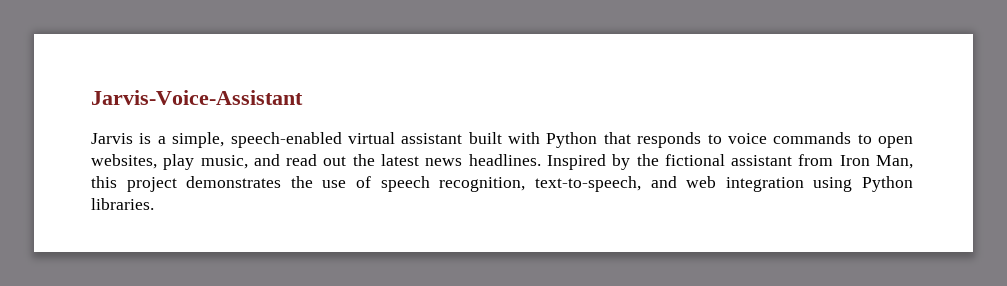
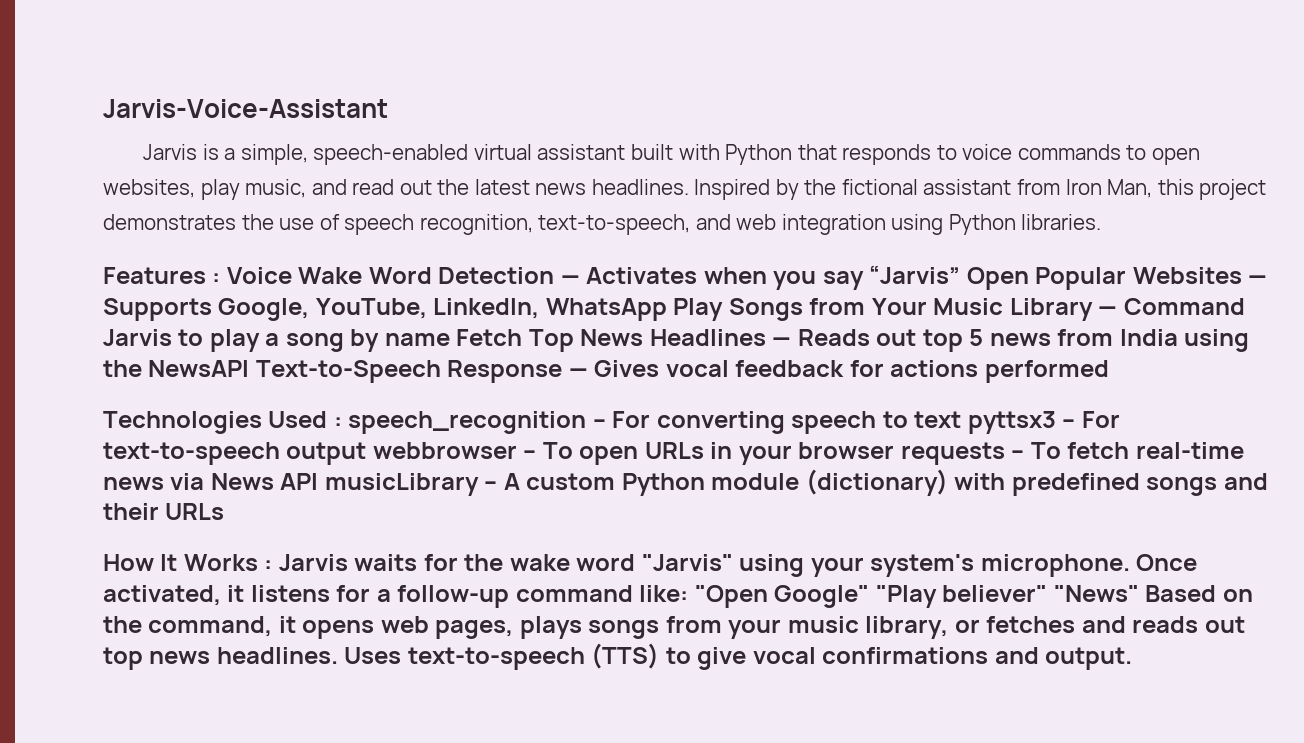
+ Features : Voice Wake Word Detection — Activates when you say “Jarvis” Open Popular Websites — Supports Google, YouTube, LinkedIn, WhatsApp Play Songs from Your Music Library — Command Jarvis to play a song by name Fetch Top News Headlines — Reads out top 5 news from India using the NewsAPI Text-to-Speech Response — Gives vocal feedback for actions performed
+ Technologies Used : speech_recognition – For converting speech to text pyttsx3 – For text-to-speech output webbrowser – To open URLs in your browser requests – To fetch real-time news via News API musicLibrary – A custom Python module (dictionary) with predefined songs and their URLs
+ How It Works : Jarvis waits for the wake word "Jarvis" using your system's microphone. Once activated, it listens for a follow-up command like: "Open Google" "Play believer" "News" Based on the command, it opens web pages, plays songs from your music library, or fetches and reads out top news headlines. Uses text-to-speech (TTS) to give vocal confirmations and output.

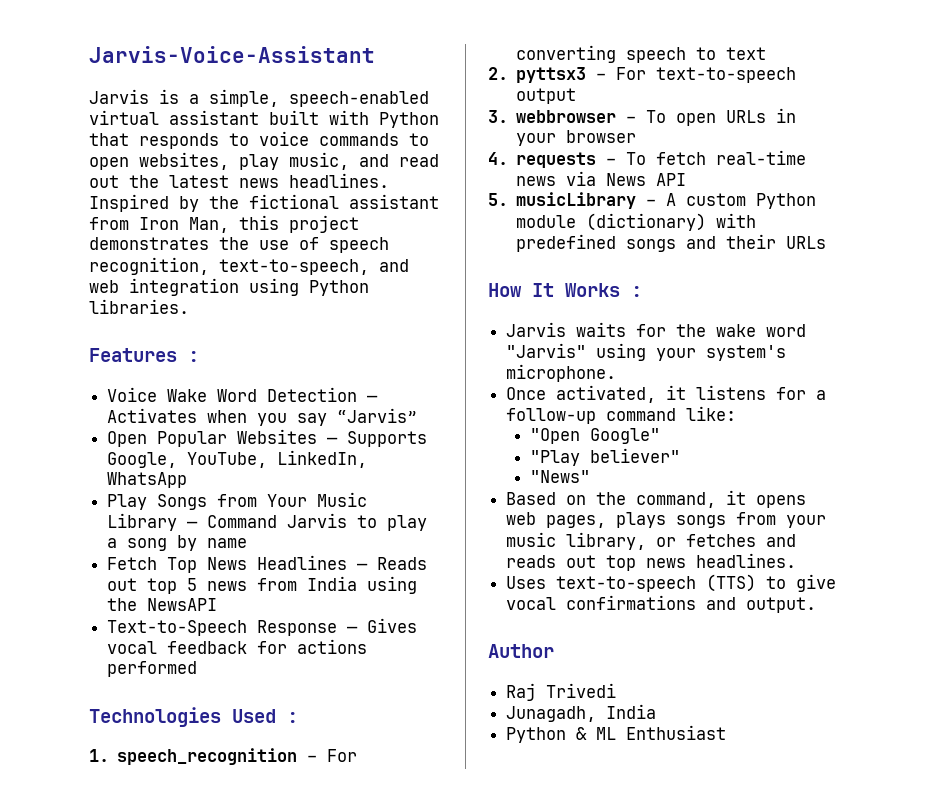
- Features : Voice Wake Word Detection — Activates when you say “Jarvis” Open Popular Websites — Supports Google, YouTube, LinkedIn, WhatsApp Play Songs from Your Music Library — Command Jarvis to play a song by name Fetch Top News Headlines — Reads out top 5 news from India using the NewsAPI Text-to-Speech Response — Gives vocal feedback for actions performed
+ Features :
+ Voice Wake Word Detection — Activates when you say “Jarvis”
+ Open Popular Websites — Supports Google, YouTube, LinkedIn, WhatsApp
+ Play Songs from Your Music Library — Command Jarvis to play a song by name
+ Fetch Top News Headlines — Reads out top 5 news from India using the NewsAPI
+ Text-to-Speech Response — Gives vocal feedback for actions performed
- Technologies Used : speech_recognition – For converting speech to text pyttsx3 – For text-to-speech output webbrowser – To open URLs in your browser requests – To fetch real-time news via News API musicLibrary – A custom Python module (dictionary) with predefined songs and their URLs
+ Technologies Used :
+ 1. speech_recognition – For converting speech to text
+ 2. pyttsx3 – For text-to-speech output
+ 3. webbrowser – To open URLs in your browser
+ 4. requests – To fetch real-time news via News API
+ 5. musicLibrary – A custom Python module (dictionary) with predefined songs and their URLs
- How It Works : Jarvis waits for the wake word "Jarvis" using your system's microphone. Once activated, it listens for a follow-up command like: "Open Google" "Play believer" "News" Based on the command, it opens web pages, plays songs from your music library, or fetches and reads out top news headlines. Uses text-to-speech (TTS) to give vocal confirmations and output.
+ How It Works :
+ Jarvis waits for the wake word "Jarvis" using your system's microphone.
+ Once activated, it listens for a follow-up command like:
+ "Open Google"
+ "Play believer"
+ "News"
+ Based on the command, it opens web pages, plays songs from your music library, or fetches and reads out top news headlines.
+ Uses text-to-speech (TTS) to give vocal confirmations and output.
+ Author
+ Raj Trivedi
+ Junagadh, India
+ Python & ML Enthusiast

